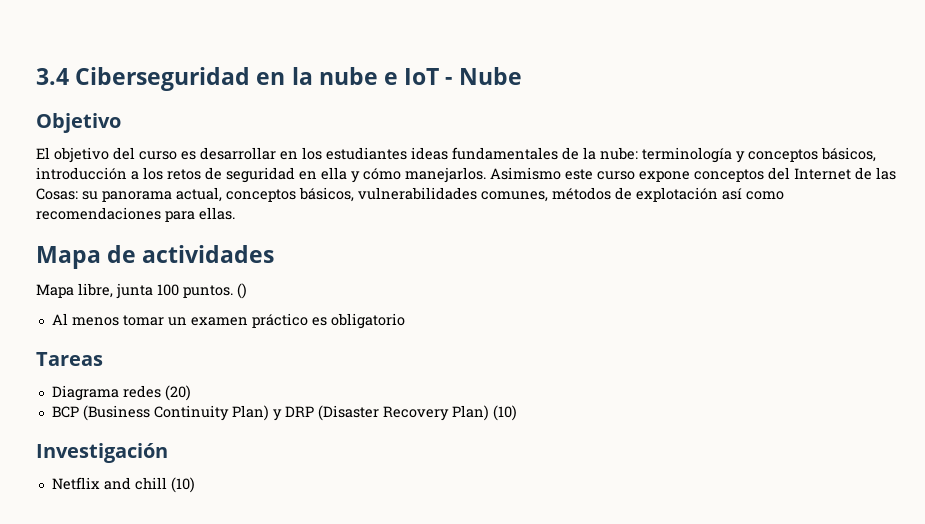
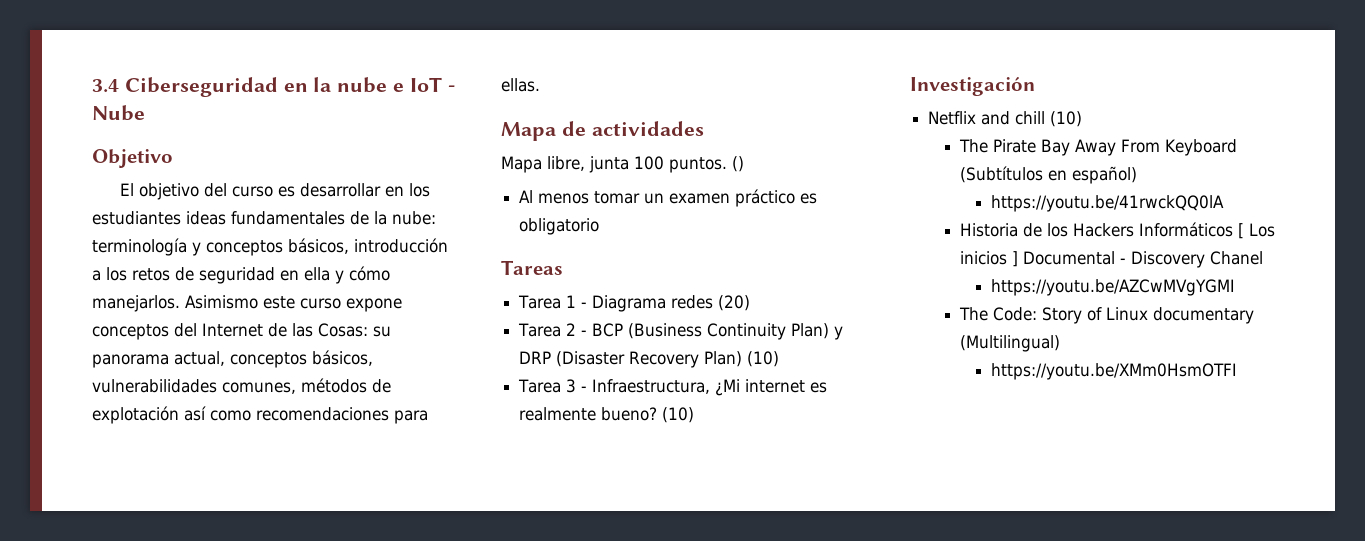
- Diagrama redes (20)
+ Tarea 1 - Diagrama redes (20)
- BCP (Business Continuity Plan) y DRP (Disaster Recovery Plan) (10)
+ Tarea 2 - BCP (Business Continuity Plan) y DRP (Disaster Recovery Plan) (10)
+ Tarea 3 - Infraestructura, ¿Mi internet es realmente bueno? (10)
+ The Pirate Bay Away From Keyboard (Subtítulos en español)
+ https://youtu.be/41rwckQQ0lA
+ Historia de los Hackers Informáticos [ Los inicios ] Documental - Discovery Chanel
+ https://youtu.be/AZCwMVgYGMI
+ The Code: Story of Linux documentary (Multilingual)
+ https://youtu.be/XMm0HsmOTFI

